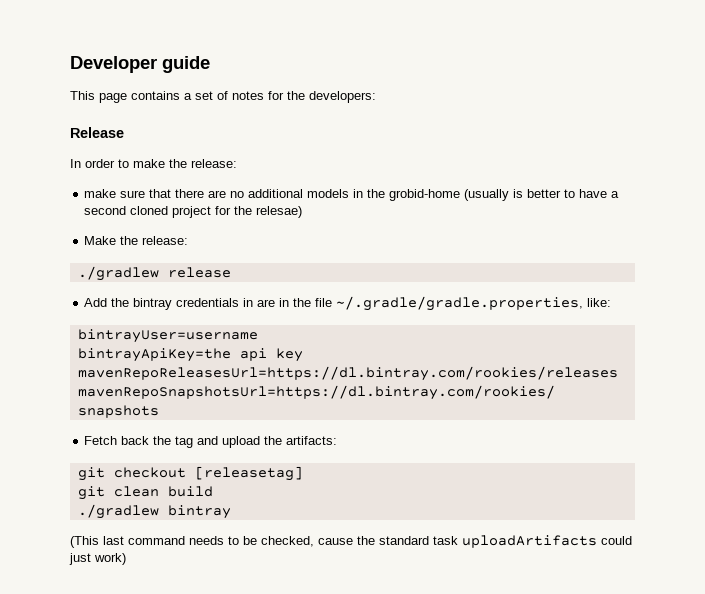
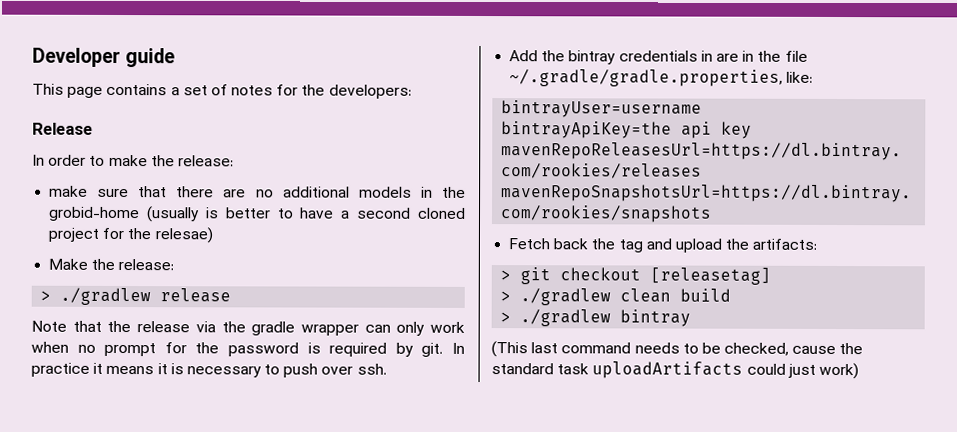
- ./gradlew release
+ > ./gradlew release
+ Note that the release via the gradle wrapper can only work when no prompt for the password is required by git. In practice it means it is necessary to push over ssh.
- git checkout [releasetag]
+ > git checkout [releasetag]
- git clean build
+ > ./gradlew clean build
- ./gradlew bintray
+ > ./gradlew bintray

